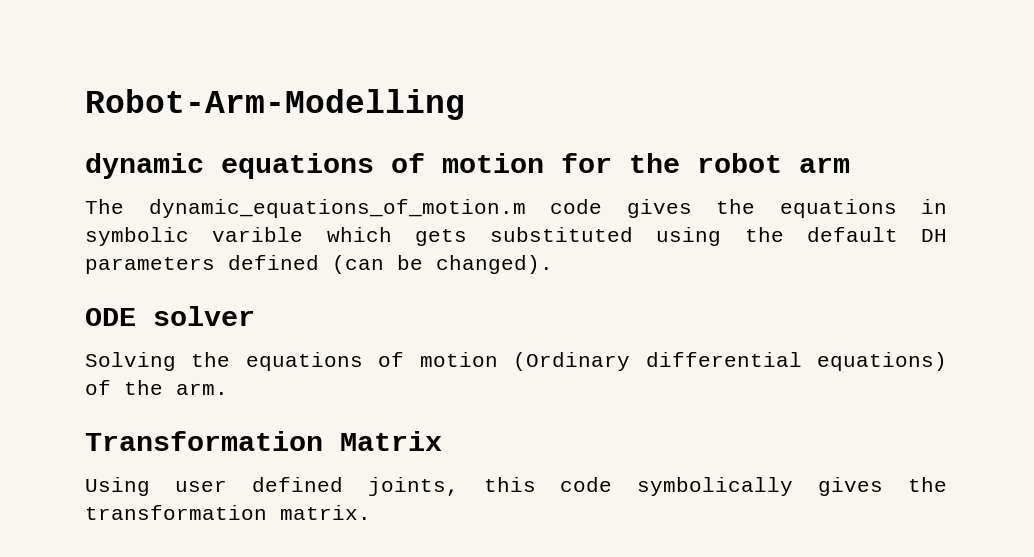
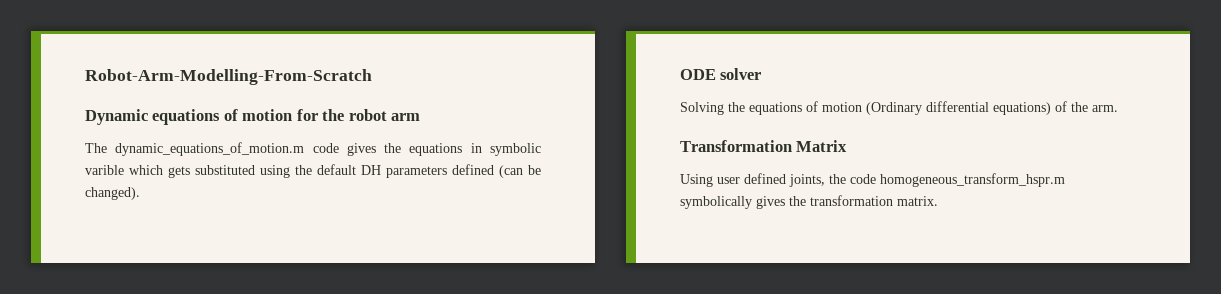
- Robot-Arm-Modelling
- dynamic equations of motion for the robot arm
+ Robot-Arm-Modelling-From-Scratch
+ Dynamic equations of motion for the robot arm
- Using user defined joints, this code symbolically gives the transformation matrix.
+ Using user defined joints, the code homogeneous_transform_hspr.m symbolically gives the transformation matrix.

